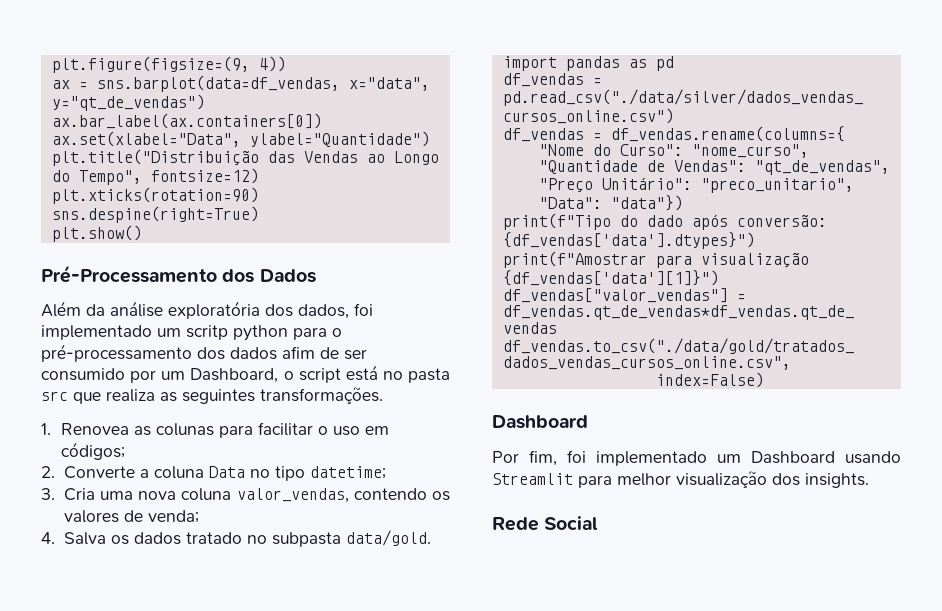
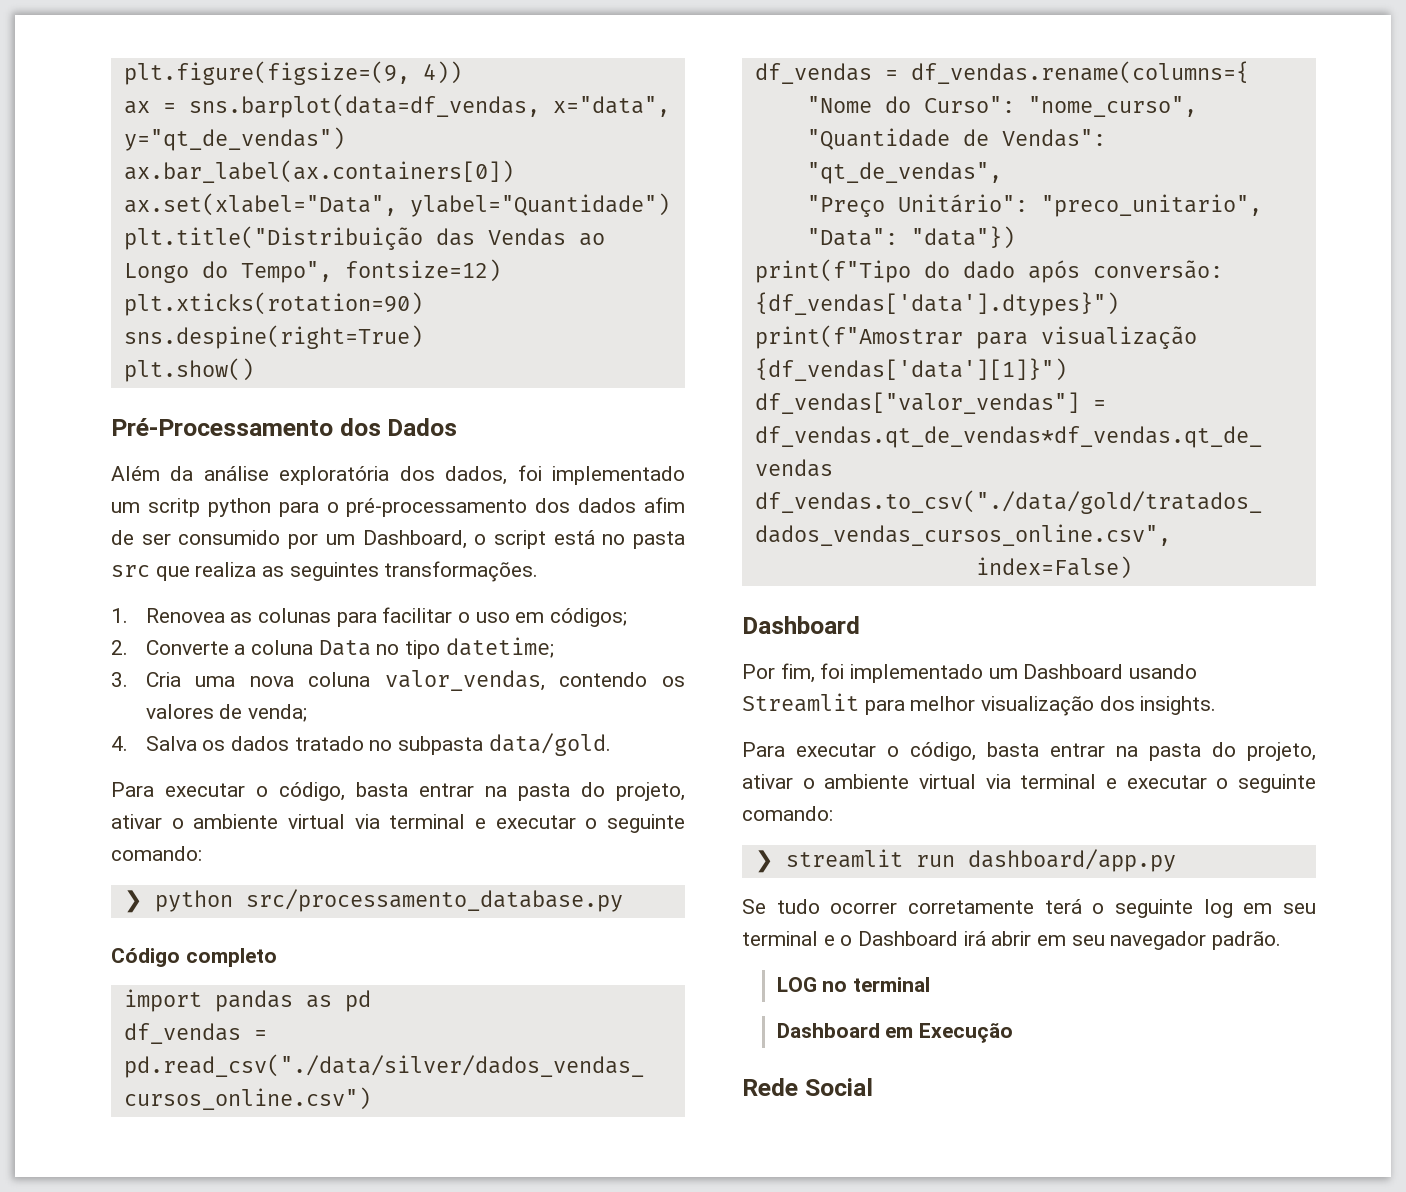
  4. Salva os dados tratado no subpasta data/gold.
+ Para executar o código, basta entrar na pasta do projeto, ativar o ambiente virtual via terminal e executar o seguinte comando:
+ ❯ python src/processamento_database.py
+ Código completo
  Por fim, foi implementado um Dashboard usando Streamlit para melhor visualização dos insights.
+ Para executar o código, basta entrar na pasta do projeto, ativar o ambiente virtual via terminal e executar o seguinte comando:
+ ❯ streamlit run dashboard/app.py
+ Se tudo ocorrer corretamente terá o seguinte log em seu terminal e o Dashboard irá abrir em seu navegador padrão.
+ LOG no terminal
+ Dashboard em Execução

